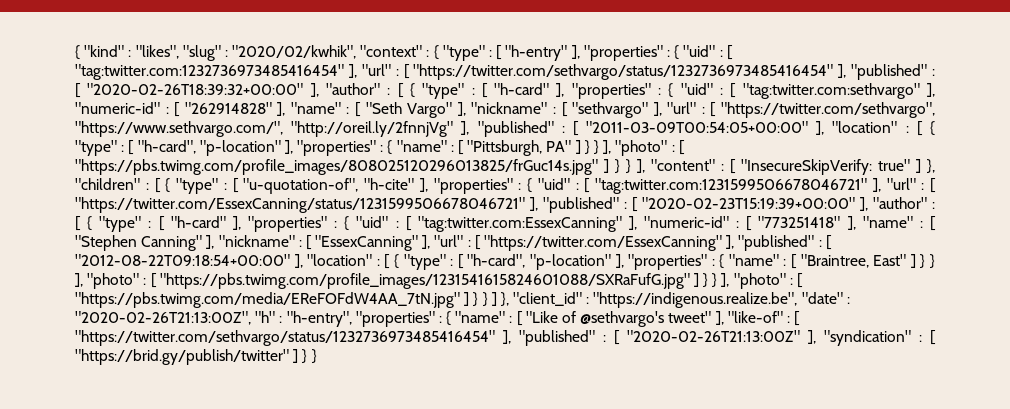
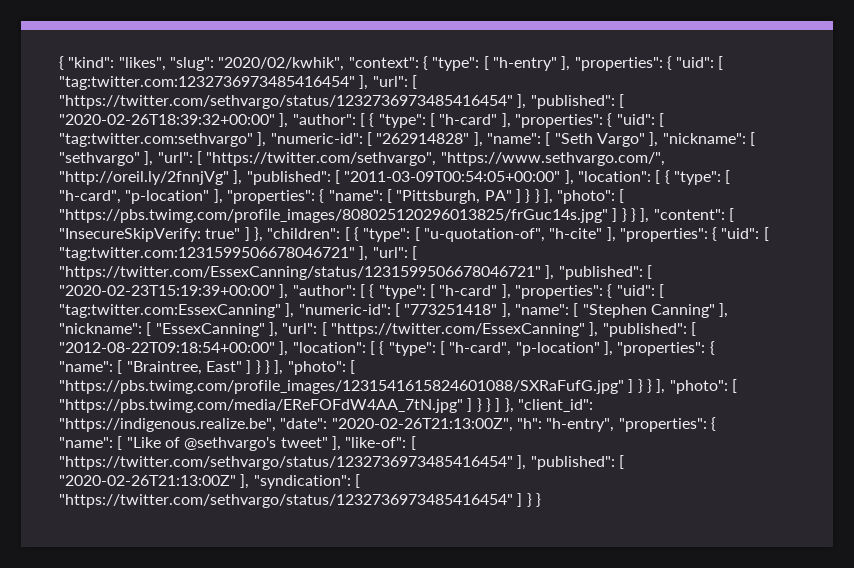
- { "kind" : "likes", "slug" : "2020/02/kwhik", "context" : { "type" : [ "h-entry" ], "properties" : { "uid" :
+ { "kind": "likes", "slug": "2020/02/kwhik", "context": { "type": [ "h-entry" ], "properties": { "uid":
- [ "tag:twitter.com:1232736973485416454" ], "url" : [ "https://twitter.com/sethvargo/status/1232736973485416454" ], "published" :
+ [ "tag:twitter.com:1232736973485416454" ], "url": [ "https://twitter.com/sethvargo/status/1232736973485416454" ], "published":
- [ "2020-02-26T18:39:32+00:00" ], "author" : [ { "type" : [ "h-card" ], "properties" : { "uid" :
+ [ "2020-02-26T18:39:32+00:00" ], "author": [ { "type": [ "h-card" ], "properties": { "uid":
- [ "tag:twitter.com:sethvargo" ], "numeric-id" :
+ [ "tag:twitter.com:sethvargo" ], "numeric-id":
- [ "262914828" ], "name" :
+ [ "262914828" ], "name":
- [ "Seth Vargo" ], "nickname" :
+ [ "Seth Vargo" ], "nickname":
- [ "sethvargo" ], "url" :
+ [ "sethvargo" ], "url":
- [ "https://twitter.com/sethvargo", "https://www.sethvargo.com/", "http://oreil.ly/2fnnjVg" ], "published" :
+ [ "https://twitter.com/sethvargo", "https://www.sethvargo.com/", "http://oreil.ly/2fnnjVg" ], "published":
- [ "2011-03-09T00:54:05+00:00" ], "location" : [ { "type" : [ "h-card", "p-location" ], "properties" : { "name" :
+ [ "2011-03-09T00:54:05+00:00" ], "location": [ { "type": [ "h-card", "p-location" ], "properties": { "name":
- [ "Pittsburgh, PA" ] } } ], "photo" :
+ [ "Pittsburgh, PA" ] } } ], "photo":
- [ "https://pbs.twimg.com/profile_images/808025120296013825/frGuc14s.jpg" ] } } ], "content" :
+ [ "https://pbs.twimg.com/profile_images/808025120296013825/frGuc14s.jpg" ] } } ], "content":
- true" ] }, "children" : [ { "type" : [ "u-quotation-of", "h-cite" ], "properties" : { "uid" :
+ true" ] }, "children": [ { "type": [ "u-quotation-of", "h-cite" ], "properties": { "uid":
- [ "tag:twitter.com:1231599506678046721" ], "url" :
+ [ "tag:twitter.com:1231599506678046721" ], "url":
- [ "https://twitter.com/EssexCanning/status/1231599506678046721" ], "published" :
+ [ "https://twitter.com/EssexCanning/status/1231599506678046721" ], "published":
- [ "2020-02-23T15:19:39+00:00" ], "author" : [ { "type" : [ "h-card" ], "properties" : { "uid" :
+ [ "2020-02-23T15:19:39+00:00" ], "author": [ { "type": [ "h-card" ], "properties": { "uid":
- [ "tag:twitter.com:EssexCanning" ], "numeric-id" :
+ [ "tag:twitter.com:EssexCanning" ], "numeric-id":
- [ "773251418" ], "name" :
+ [ "773251418" ], "name":
- [ "Stephen Canning" ], "nickname" :
+ [ "Stephen Canning" ], "nickname":
- [ "EssexCanning" ], "url" :
+ [ "EssexCanning" ], "url":
- [ "https://twitter.com/EssexCanning" ], "published" :
+ [ "https://twitter.com/EssexCanning" ], "published":
- [ "2012-08-22T09:18:54+00:00" ], "location" : [ { "type" : [ "h-card", "p-location" ], "properties" : { "name" :
+ [ "2012-08-22T09:18:54+00:00" ], "location": [ { "type": [ "h-card", "p-location" ], "properties": { "name":
- [ "Braintree, East" ] } } ], "photo" :
+ [ "Braintree, East" ] } } ], "photo":
- [ "https://pbs.twimg.com/profile_images/1231541615824601088/SXRaFufG.jpg" ] } } ], "photo" :
+ [ "https://pbs.twimg.com/profile_images/1231541615824601088/SXRaFufG.jpg" ] } } ], "photo":
- [ "https://pbs.twimg.com/media/EReFOFdW4AA_7tN.jpg" ] } } ] }, "client_id" : "https://indigenous.realize.be", "date" : "2020-02-26T21:13:00Z", "h" : "h-entry", "properties" : { "name" :
+ [ "https://pbs.twimg.com/media/EReFOFdW4AA_7tN.jpg" ] } } ] }, "client_id": "https://indigenous.realize.be", "date": "2020-02-26T21:13:00Z", "h": "h-entry", "properties": { "name":
- [ "Like of @sethvargo's tweet" ], "like-of" : [ "https://twitter.com/sethvargo/status/1232736973485416454" ], "published" :
+ [ "Like of @sethvargo's tweet" ], "like-of": [ "https://twitter.com/sethvargo/status/1232736973485416454" ], "published":
- [ "2020-02-26T21:13:00Z" ], "syndication" : [ "https://brid.gy/publish/twitter" ] } }
+ [ "2020-02-26T21:13:00Z" ], "syndication": [ "https://twitter.com/sethvargo/status/1232736973485416454" ] } }

